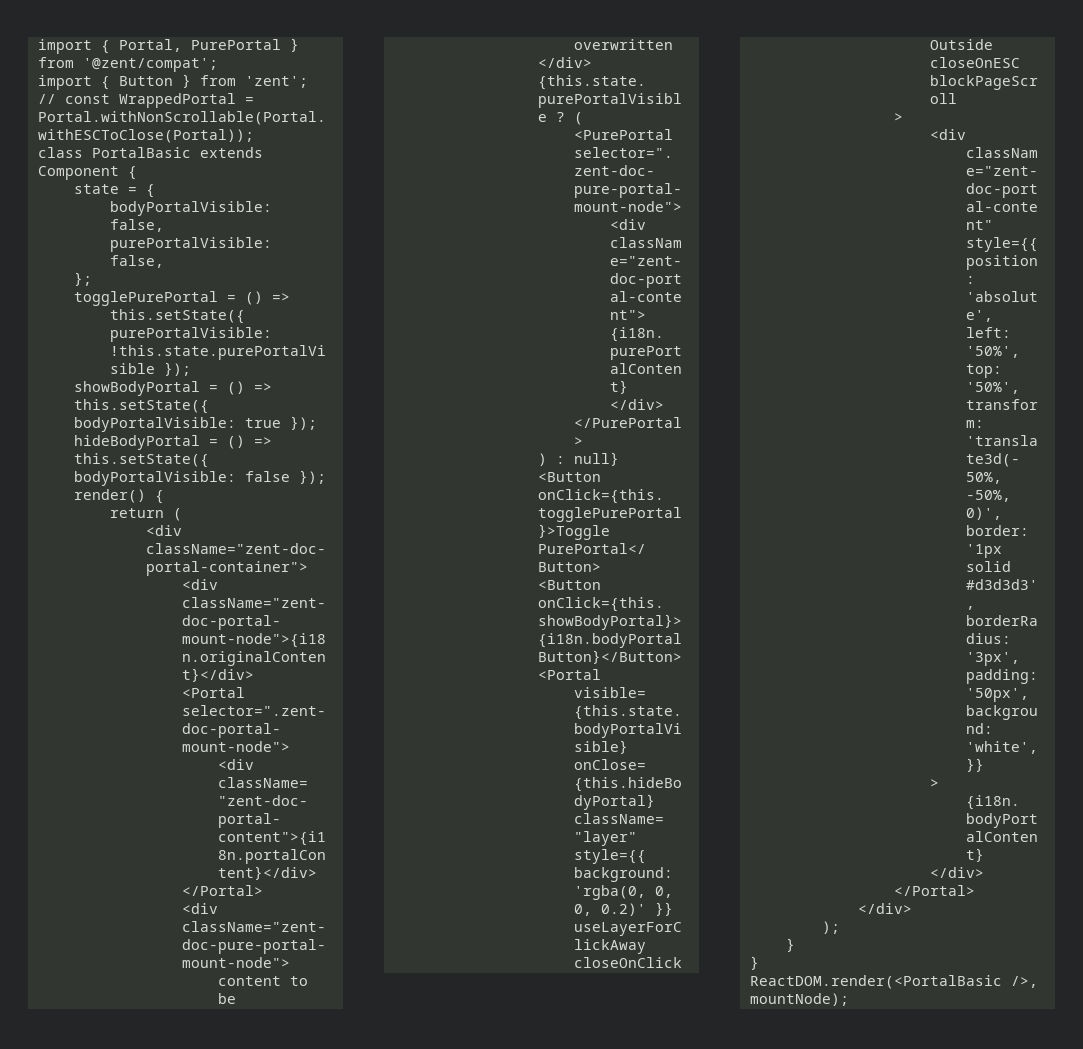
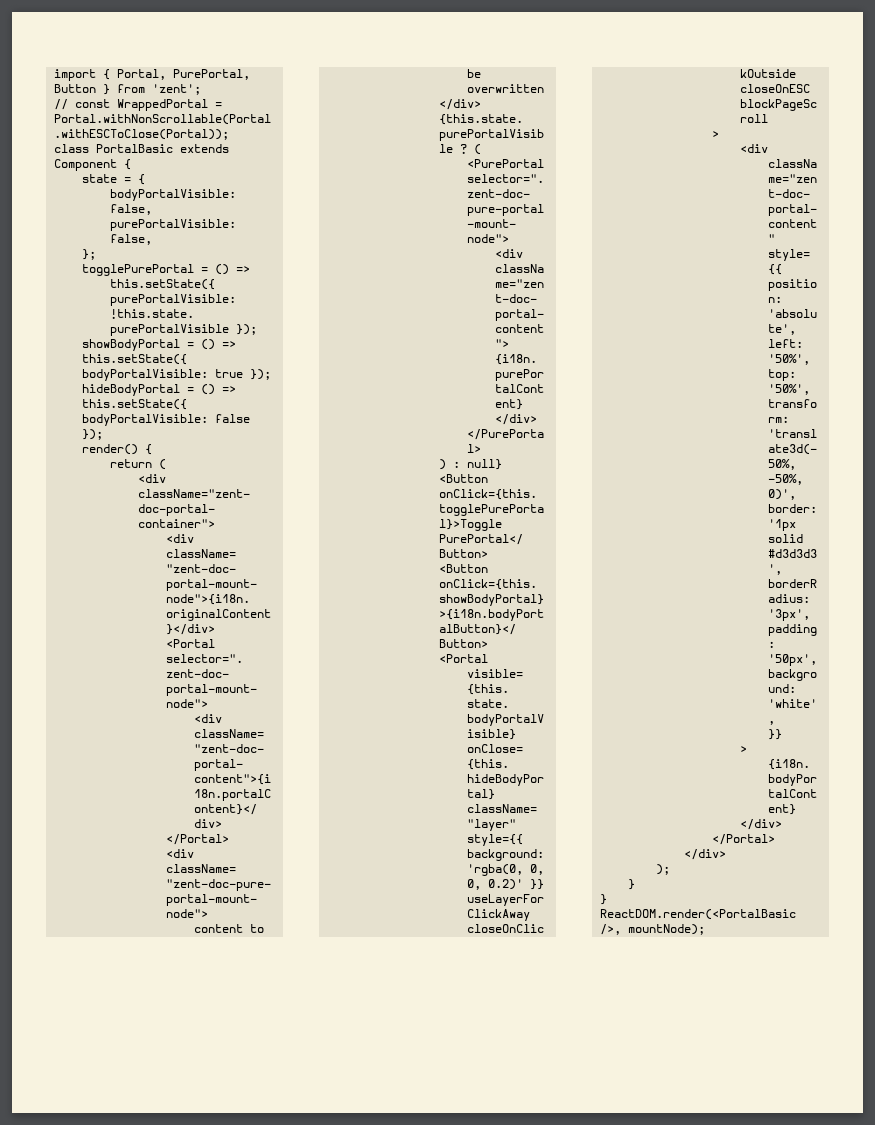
- import { Portal, PurePortal } from '@zent/compat';
- import { Button } from 'zent';
+ import { Portal, PurePortal, Button } from 'zent';

